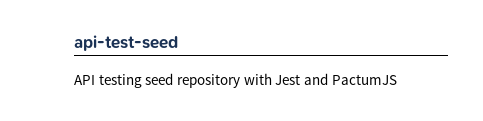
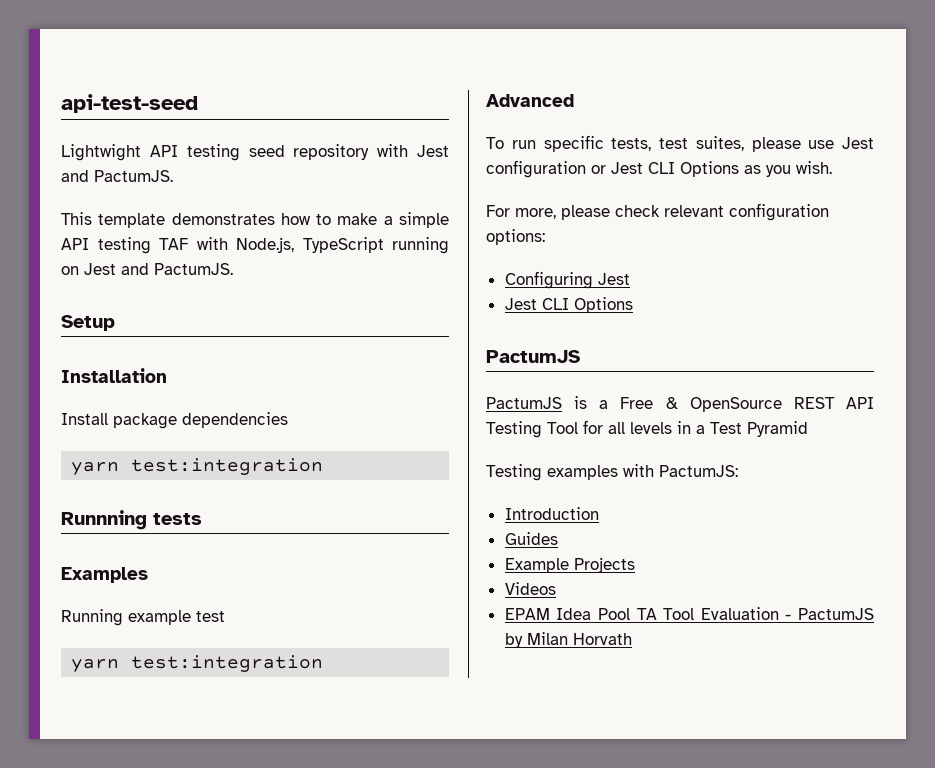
- API testing seed repository with Jest and PactumJS
+ Lightwight API testing seed repository with Jest and PactumJS.
+ This template demonstrates how to make a simple API testing TAF with Node.js, TypeScript running on Jest and PactumJS.
+ Setup
+ Installation
+ Install package dependencies
+ yarn test:integration
+ Runnning tests
+ Examples
+ Running example test
+ yarn test:integration
+ Advanced
+ To run specific tests, test suites, please use Jest configuration or Jest CLI Options as you wish.
+ For more, please check relevant configuration options:
+ Configuring Jest
+ Jest CLI Options
+ PactumJS
+ PactumJS is a Free & OpenSource REST API Testing Tool for all levels in a Test Pyramid
+ Testing examples with PactumJS:
+ Introduction
+ Guides
+ Example Projects
+ Videos
+ EPAM Idea Pool TA Tool Evaluation - PactumJS by Milan Horvath

